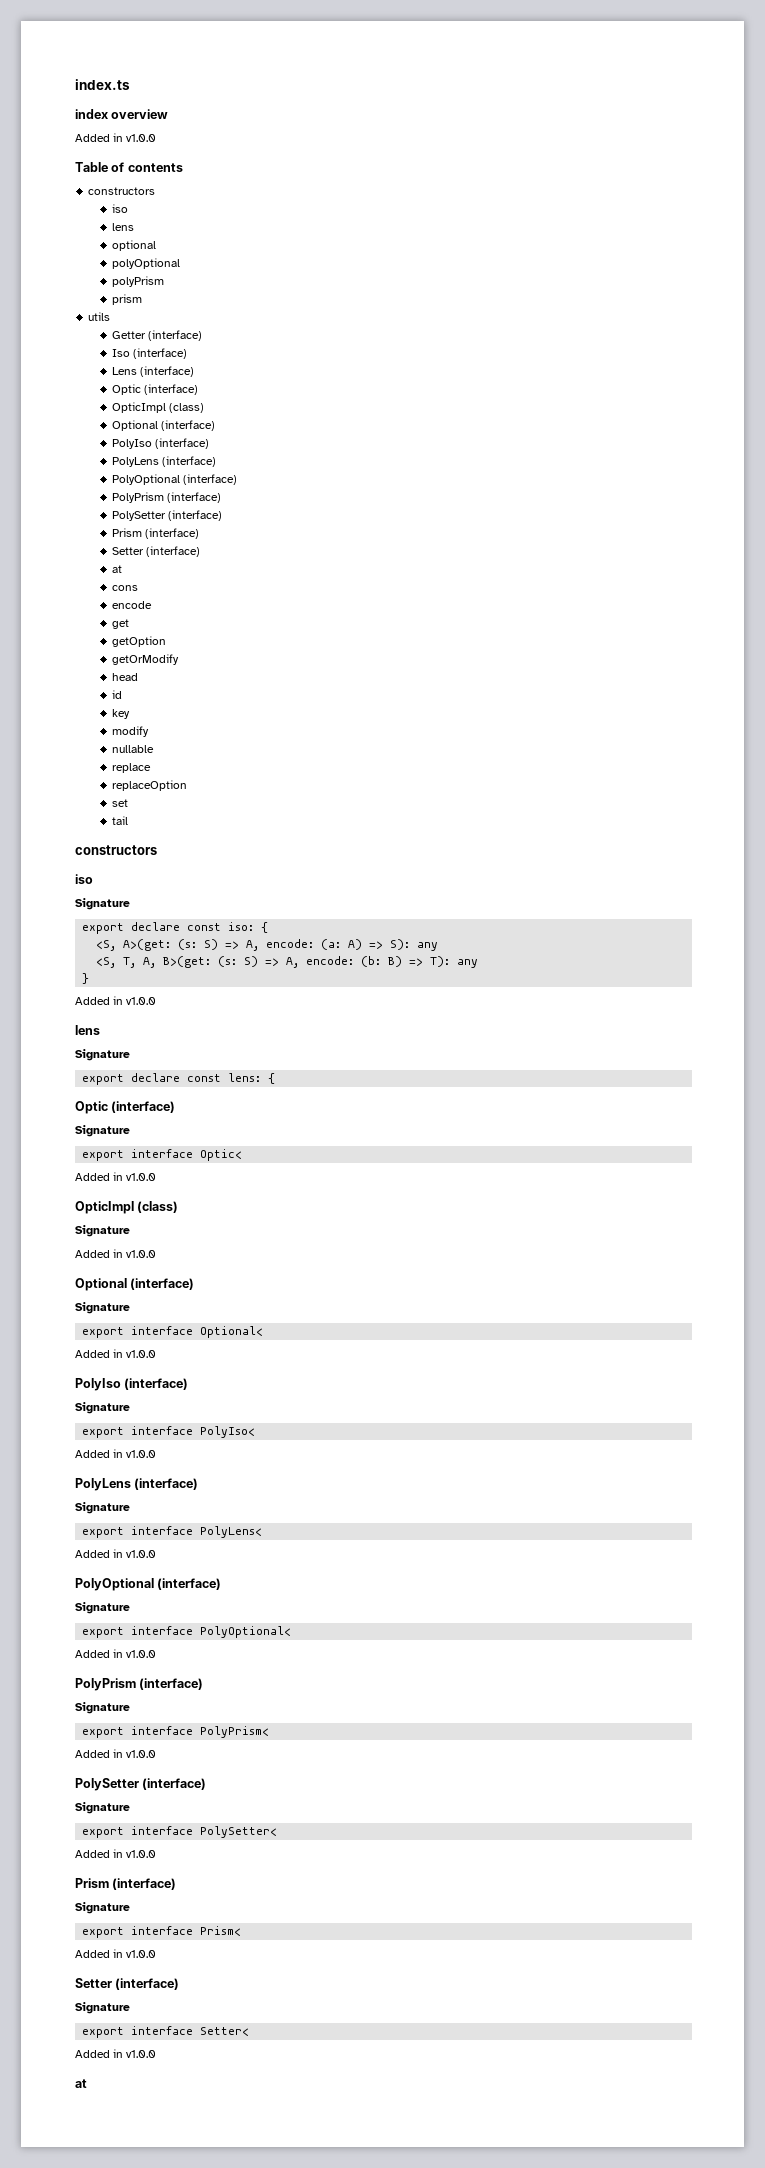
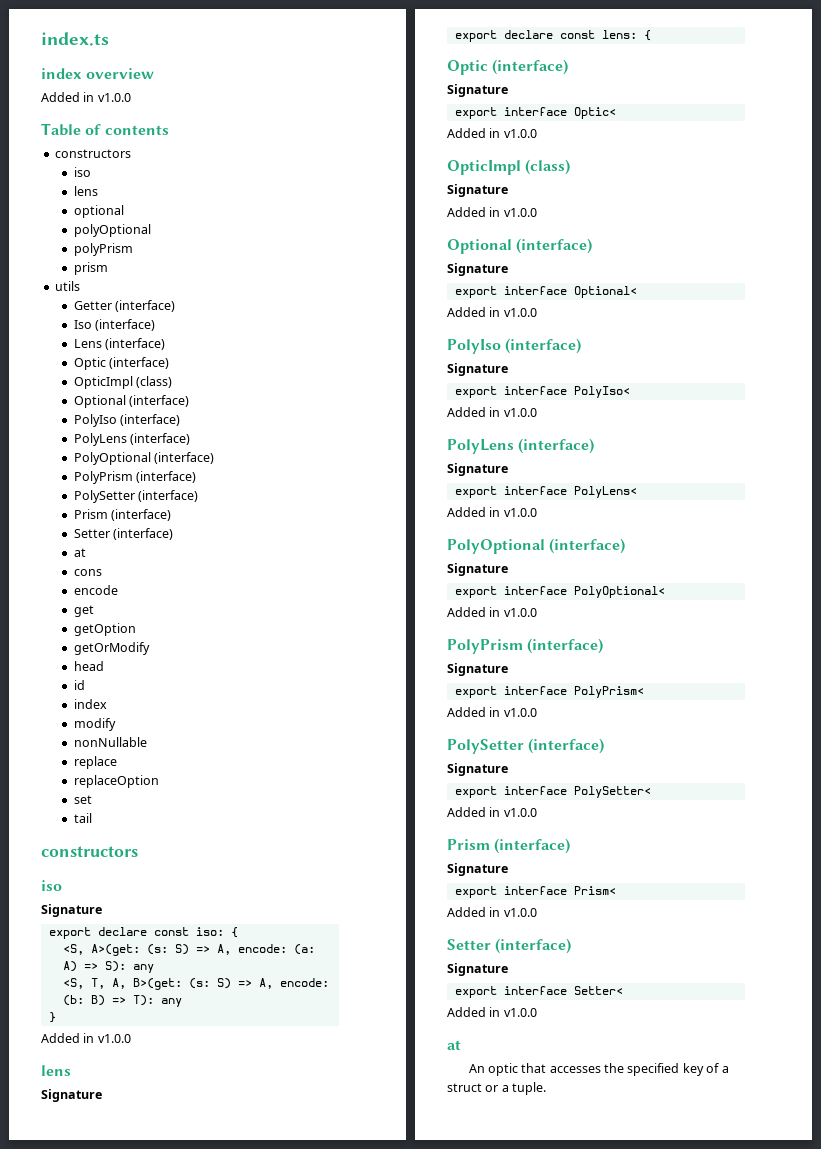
  id
- key
+ index
- nullable
+ nonNullable
+ An optic that accesses the specified key of a struct or a tuple.

